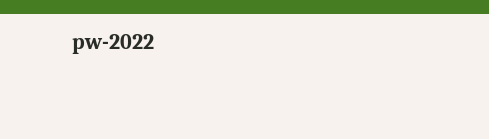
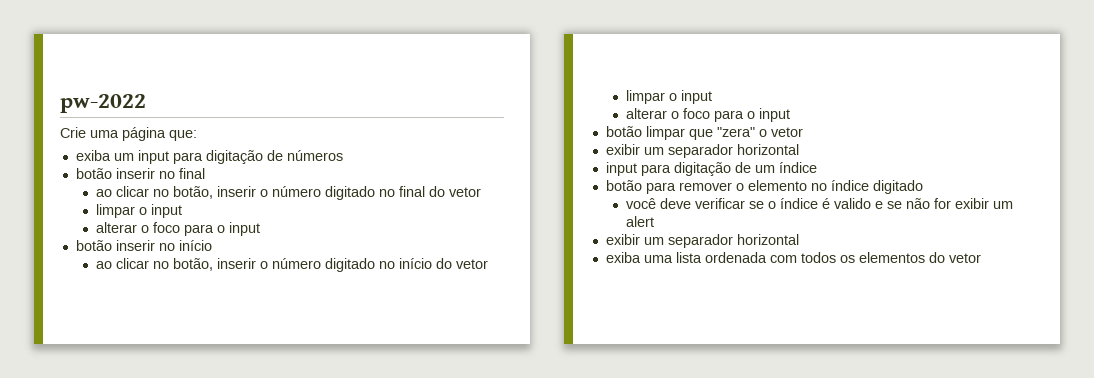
+ Crie uma página que:
+ exiba um input para digitação de números
+ botão inserir no final
+ ao clicar no botão, inserir o número digitado no final do vetor
+ limpar o input
+ alterar o foco para o input
+ botão inserir no início
+ ao clicar no botão, inserir o número digitado no início do vetor
+ limpar o input
+ alterar o foco para o input
+ botão limpar que "zera" o vetor
+ exibir um separador horizontal
+ input para digitação de um índice
+ botão para remover o elemento no índice digitado
+ você deve verificar se o índice é valido e se não for exibir um alert
+ exibir um separador horizontal
+ exiba uma lista ordenada com todos os elementos do vetor

